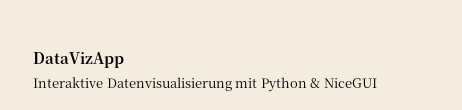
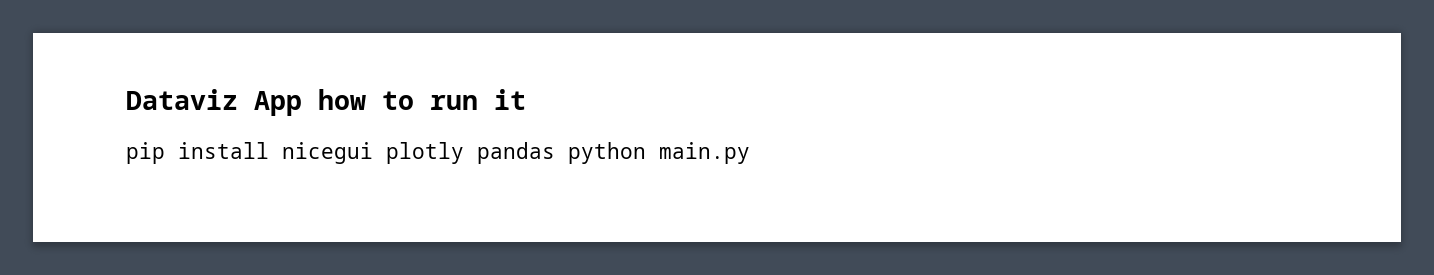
- DataVizApp
- Interaktive Datenvisualisierung mit Python & NiceGUI
+ Dataviz App how to run it
+ pip install nicegui plotly pandas python main.py

